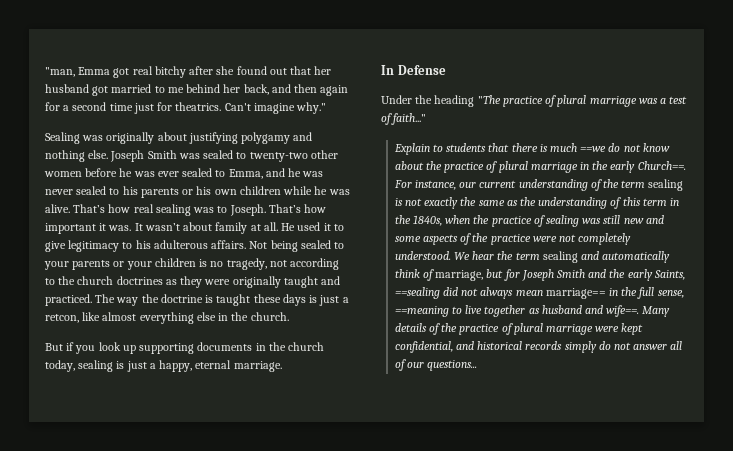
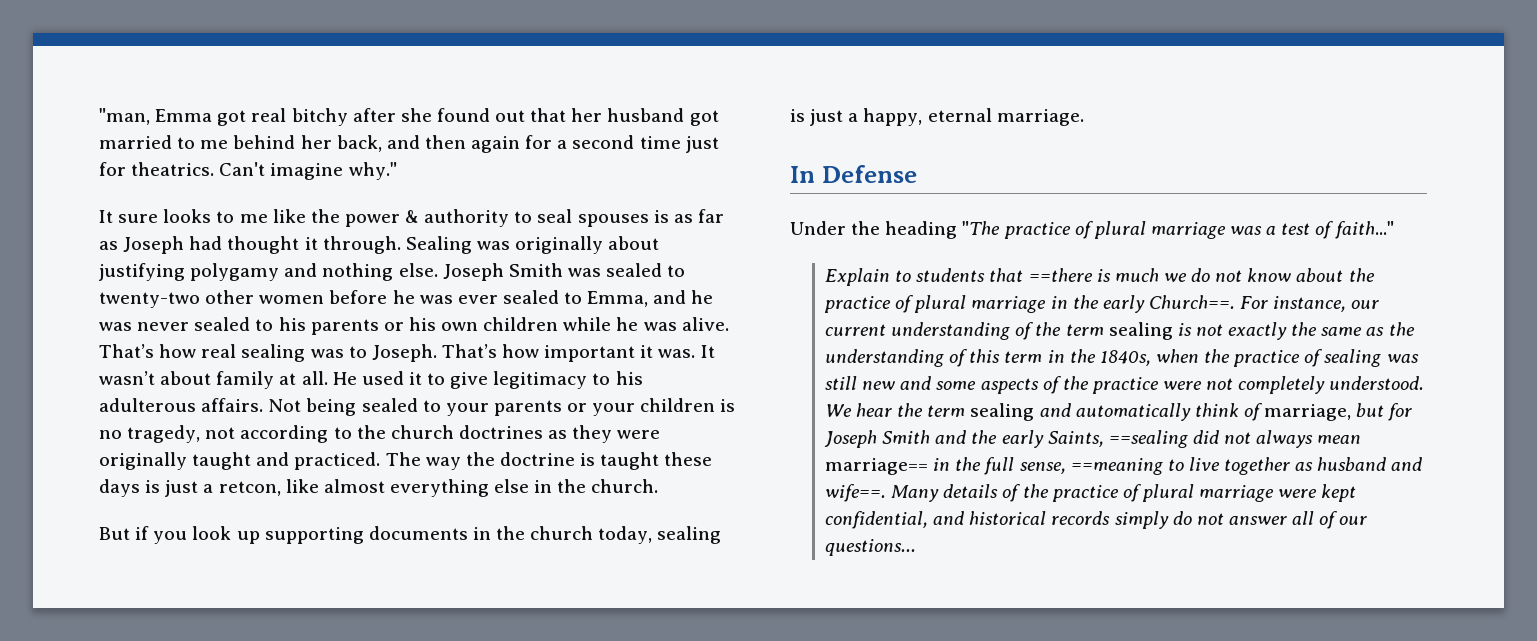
+ It sure looks to me like the power & authority to seal spouses is as far as Joseph had thought it through.
- Explain to students that there is much ==we do not know about the practice of plural marriage in the early Church==.
+ Explain to students that ==there is much we do not know about the practice of plural marriage in the early Church==.

